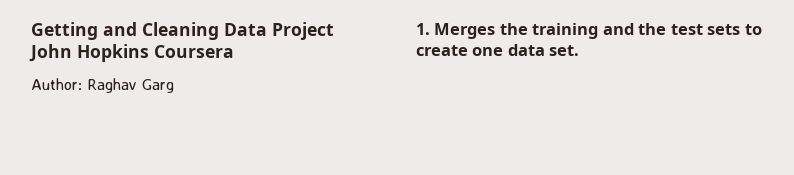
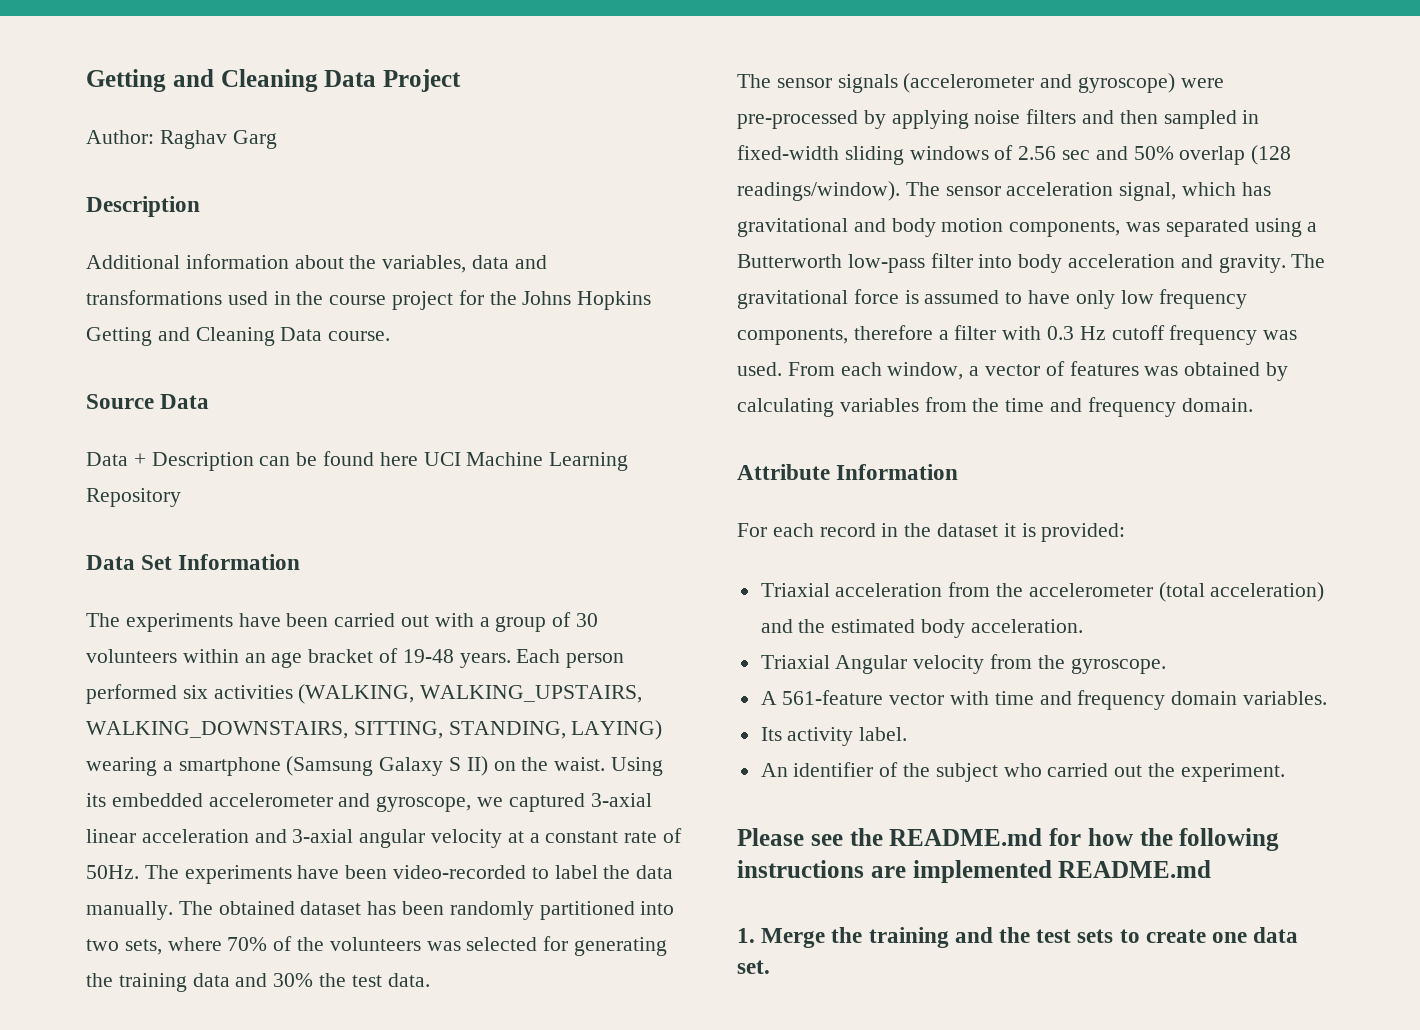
- Getting and Cleaning Data Project John Hopkins Coursera
+ Getting and Cleaning Data Project
  Author: Raghav Garg
+ Description
+ Additional information about the variables, data and transformations used in the course project for the Johns Hopkins Getting and Cleaning Data course.
+ Source Data
+ Data + Description can be found here UCI Machine Learning Repository
+ Data Set Information
+ The experiments have been carried out with a group of 30 volunteers within an age bracket of 19-48 years. Each person performed six activities (WALKING, WALKING_UPSTAIRS, WALKING_DOWNSTAIRS, SITTING, STANDING, LAYING) wearing a smartphone (Samsung Galaxy S II) on the waist. Using its embedded accelerometer and gyroscope, we captured 3-axial linear acceleration and 3-axial angular velocity at a constant rate of 50Hz. The experiments have been video-recorded to label the data manually. The obtained dataset has been randomly partitioned into two sets, where 70% of the volunteers was selected for generating the training data and 30% the test data.
+ The sensor signals (accelerometer and gyroscope) were pre-processed by applying noise filters and then sampled in fixed-width sliding windows of 2.56 sec and 50% overlap (128 readings/window). The sensor acceleration signal, which has gravitational and body motion components, was separated using a Butterworth low-pass filter into body acceleration and gravity. The gravitational force is assumed to have only low frequency components, therefore a filter with 0.3 Hz cutoff frequency was used. From each window, a vector of features was obtained by calculating variables from the time and frequency domain.
+ Attribute Information
+ For each record in the dataset it is provided:
+ Triaxial acceleration from the accelerometer (total acceleration) and the estimated body acceleration.
+ Triaxial Angular velocity from the gyroscope.
+ A 561-feature vector with time and frequency domain variables.
+ Its activity label.
+ An identifier of the subject who carried out the experiment.
+ Please see the README.md for how the following instructions are implemented README.md
- 1. Merges the training and the test sets to create one data set.
+ 1. Merge the training and the test sets to create one data set.

